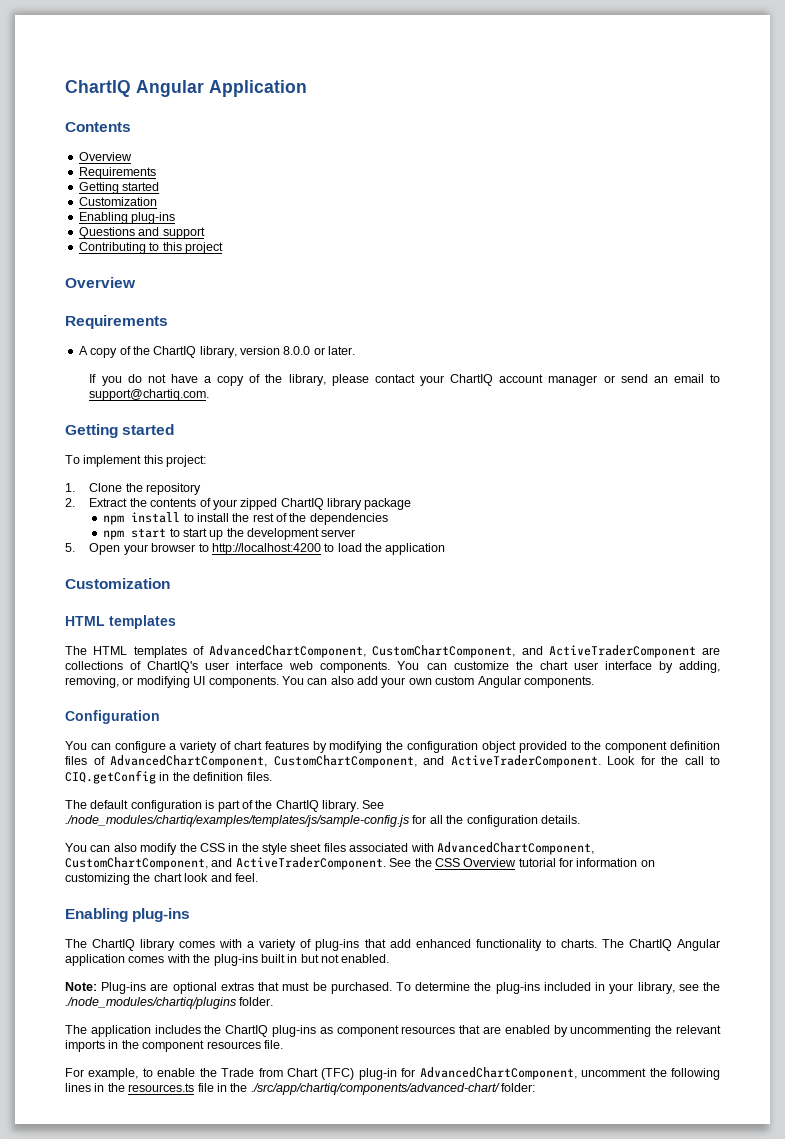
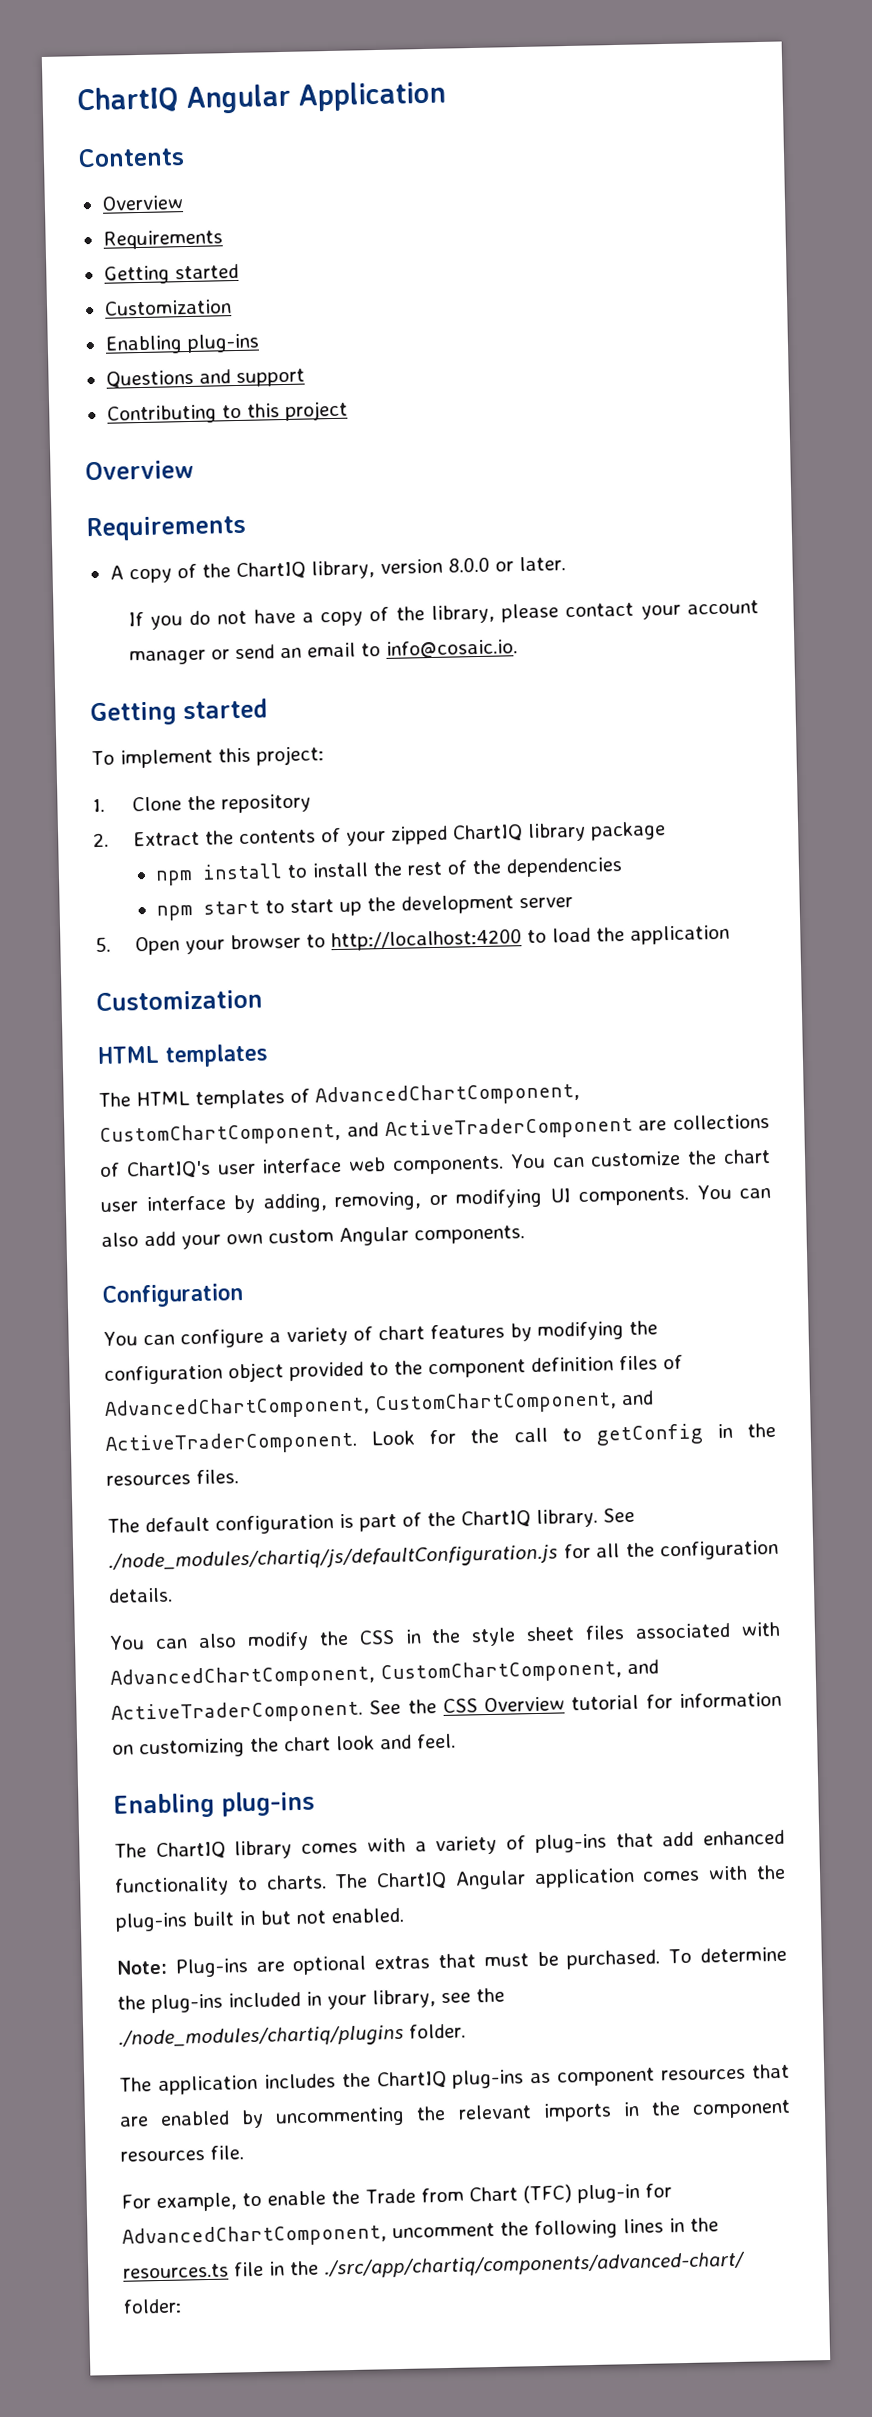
- If you do not have a copy of the library, please contact your ChartIQ account manager or send an email to support@chartiq.com.
+ If you do not have a copy of the library, please contact your account manager or send an email to info@cosaic.io.
- Look for the call to CIQ.getConfig in the definition files.
+ Look for the call to getConfig in the resources files.
- See ./node_modules/chartiq/examples/templates/js/sample-config.js for all the configuration details.
+ See ./node_modules/chartiq/js/defaultConfiguration.js for all the configuration details.

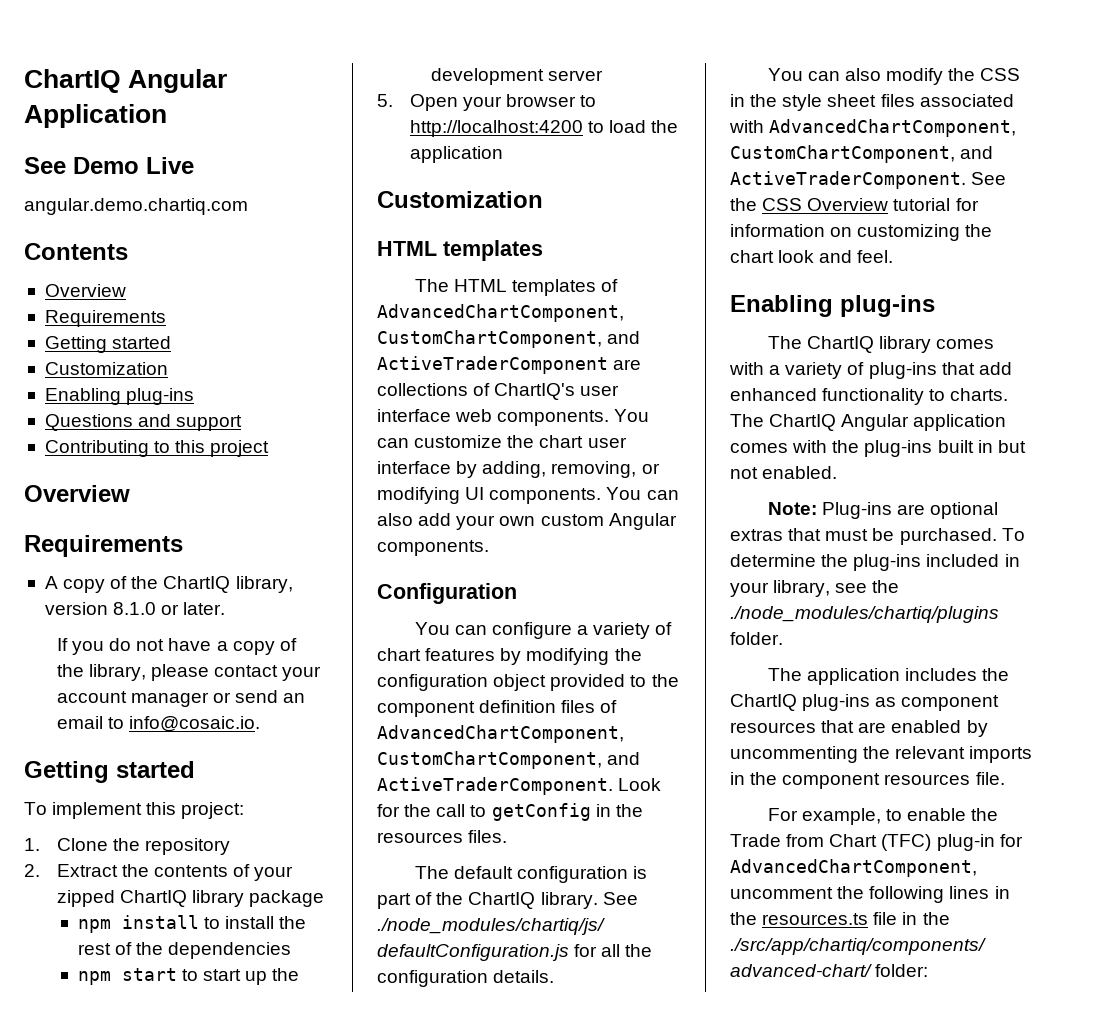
+ See Demo Live
+ angular.demo.chartiq.com
- A copy of the ChartIQ library, version 8.0.0 or later.
+ A copy of the ChartIQ library, version 8.1.0 or later.

